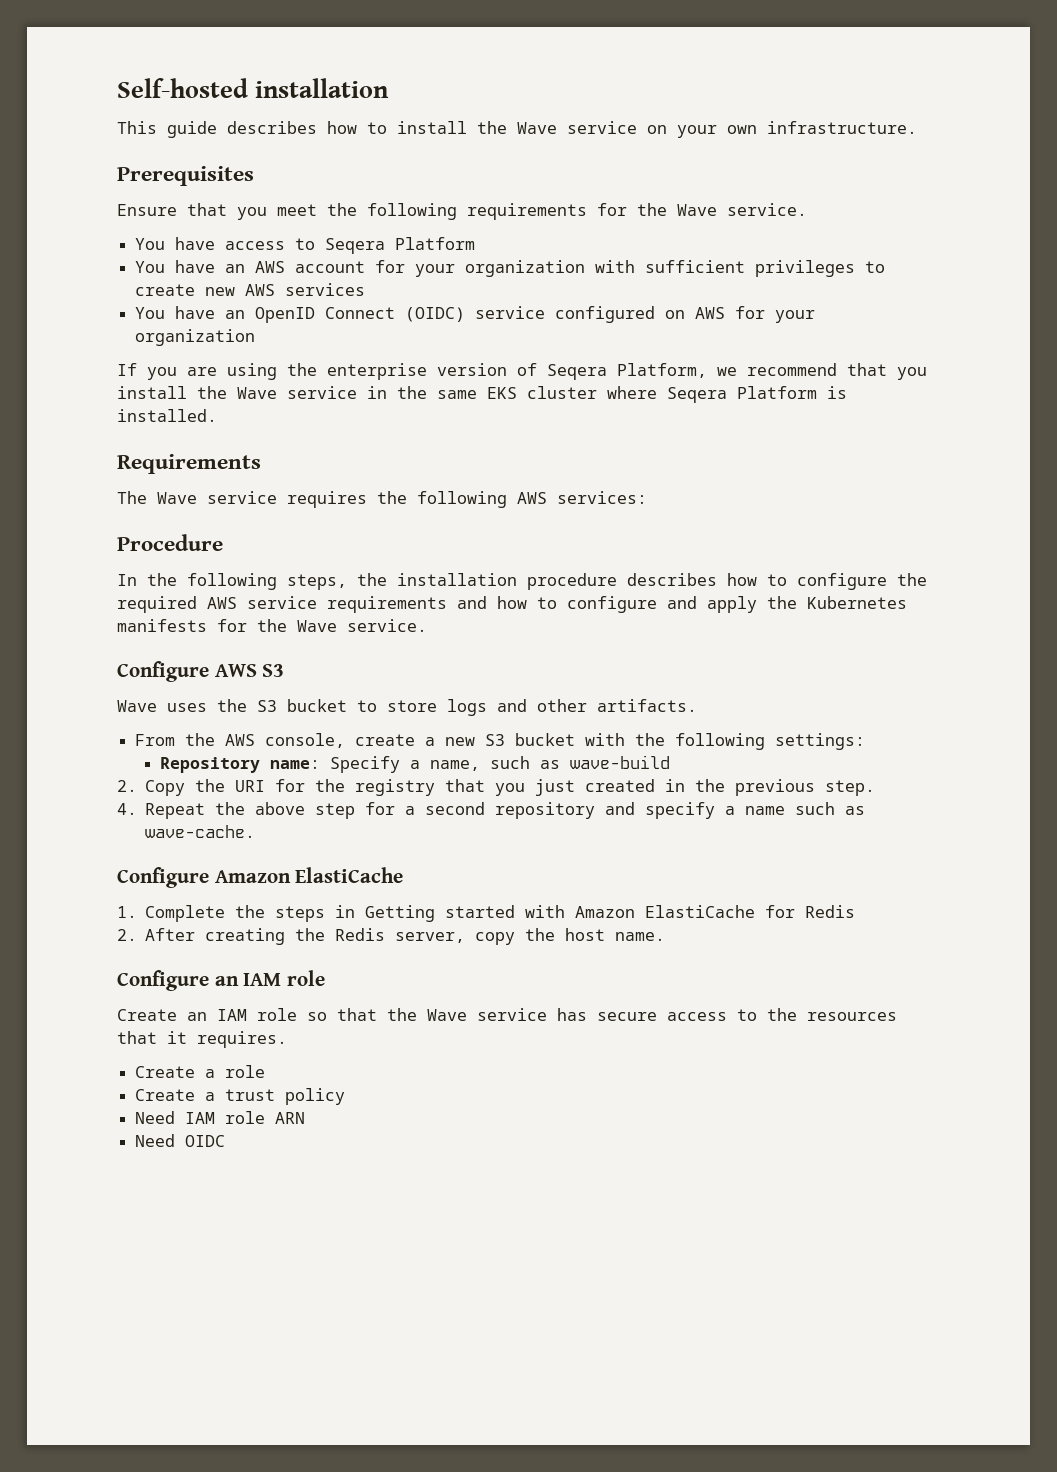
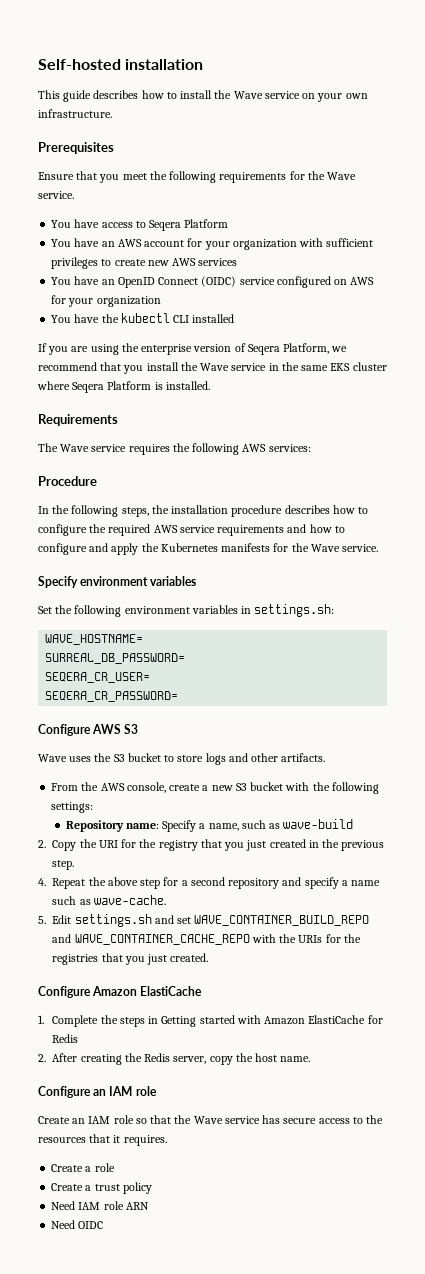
+ You have the kubectl CLI installed
+ Specify environment variables
+ Set the following environment variables in settings.sh:
+ WAVE_HOSTNAME=
+ SURREAL_DB_PASSWORD=
+ SEQERA_CR_USER=
+ SEQERA_CR_PASSWORD=
+ 5. Edit settings.sh and set WAVE_CONTAINER_BUILD_REPO and WAVE_CONTAINER_CACHE_REPO with the URIs for the registries that you just created.

